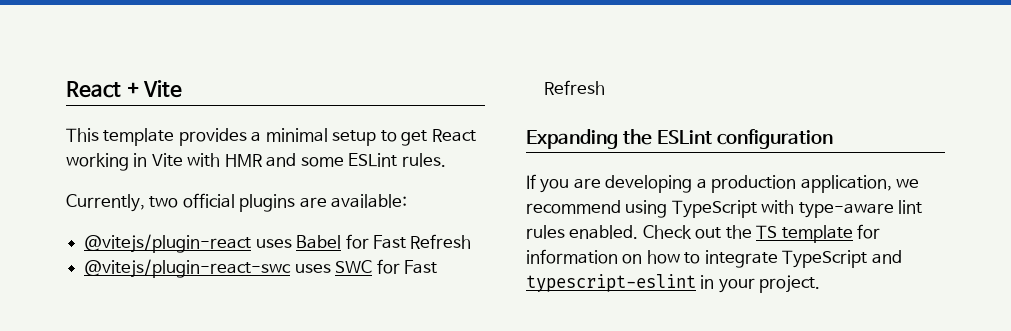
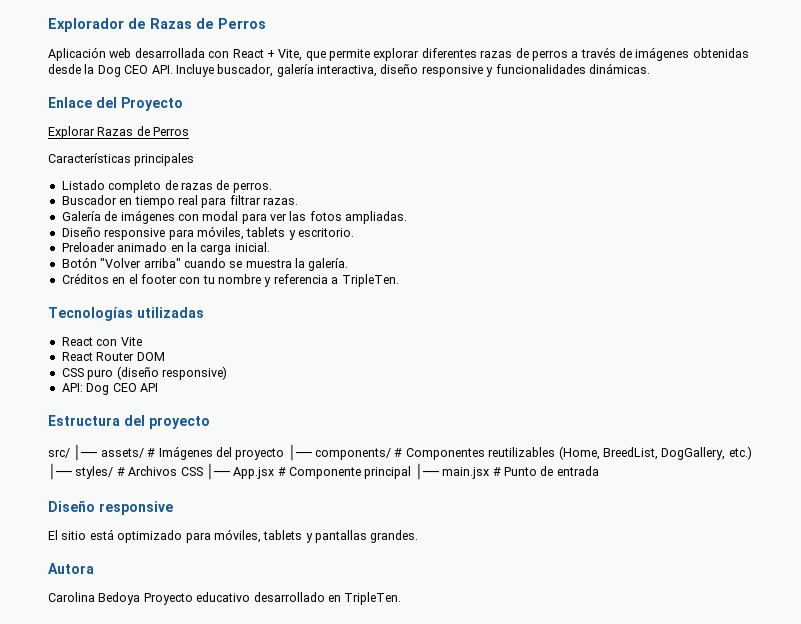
- React + Vite
- This template provides a minimal setup to get React working in Vite with HMR and some ESLint rules.
- Currently, two official plugins are available:
- @vitejs/plugin-react uses Babel for Fast Refresh
- @vitejs/plugin-react-swc uses SWC for Fast Refresh
- Expanding the ESLint configuration
- If you are developing a production application, we recommend using TypeScript with type-aware lint rules enabled. Check out the TS template for information on how to integrate TypeScript and typescript-eslint in your project.
+ Explorador de Razas de Perros
+ Aplicación web desarrollada con React + Vite, que permite explorar diferentes razas de perros a través de imágenes obtenidas desde la Dog CEO API. Incluye buscador, galería interactiva, diseño responsive y funcionalidades dinámicas.
+ Enlace del Proyecto
+ Explorar Razas de Perros
+ Características principales
+ Listado completo de razas de perros.
+ Buscador en tiempo real para filtrar razas.
+ Galería de imágenes con modal para ver las fotos ampliadas.
+ Diseño responsive para móviles, tablets y escritorio.
+ Preloader animado en la carga inicial.
+ Botón "Volver arriba" cuando se muestra la galería.
+ Créditos en el footer con tu nombre y referencia a TripleTen.
+ Tecnologías utilizadas
+ React con Vite
+ React Router DOM
+ CSS puro (diseño responsive)
+ API: Dog CEO API
+ Estructura del proyecto
+ src/ │── assets/ # Imágenes del proyecto │── components/ # Componentes reutilizables (Home, BreedList, DogGallery, etc.) │── styles/ # Archivos CSS │── App.jsx # Componente principal │── main.jsx # Punto de entrada
+ Diseño responsive
+ El sitio está optimizado para móviles, tablets y pantallas grandes.
+ Autora
+ Carolina Bedoya Proyecto educativo desarrollado en TripleTen.

